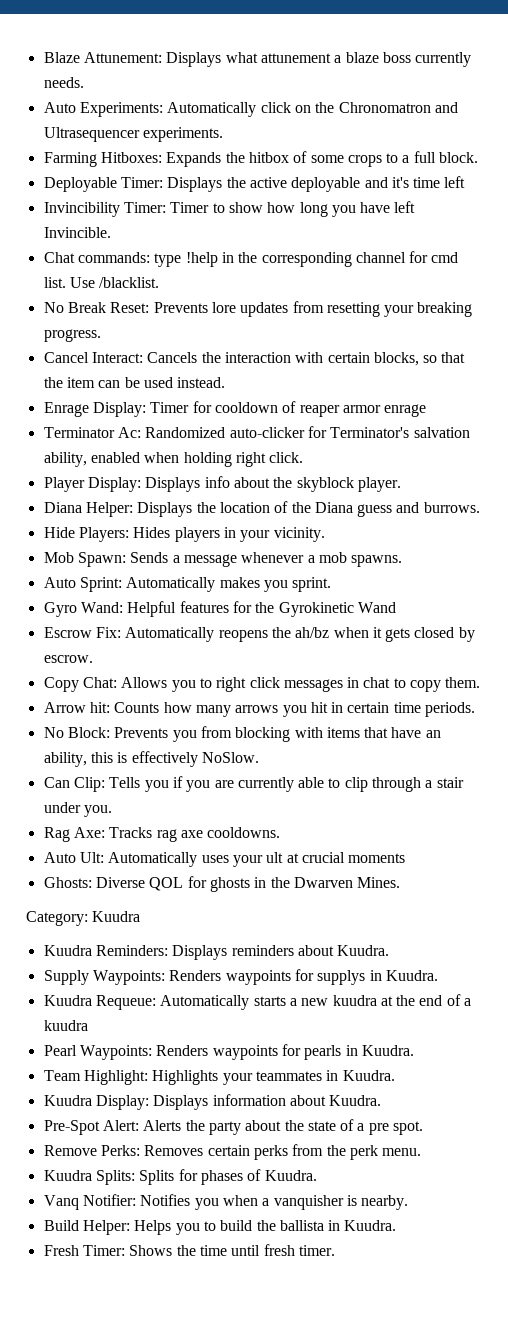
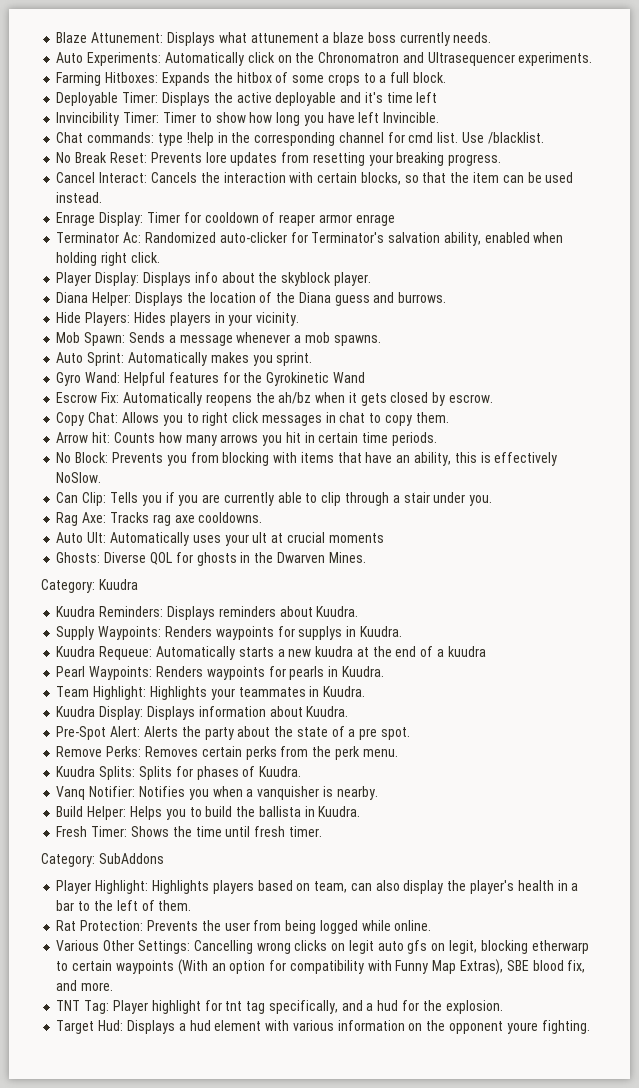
+ Category: SubAddons
+ Player Highlight: Highlights players based on team, can also display the player's health in a bar to the left of them.
+ Rat Protection: Prevents the user from being logged while online.
+ Various Other Settings: Cancelling wrong clicks on legit auto gfs on legit, blocking etherwarp to certain waypoints (With an option for compatibility with Funny Map Extras), SBE blood fix, and more.
+ TNT Tag: Player highlight for tnt tag specifically, and a hud for the explosion.
+ Target Hud: Displays a hud element with various information on the opponent youre fighting.

